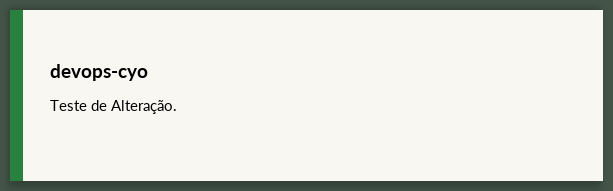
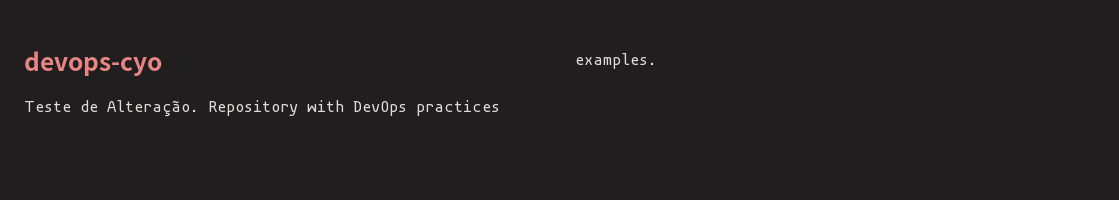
+ Repository with DevOps practices examples.

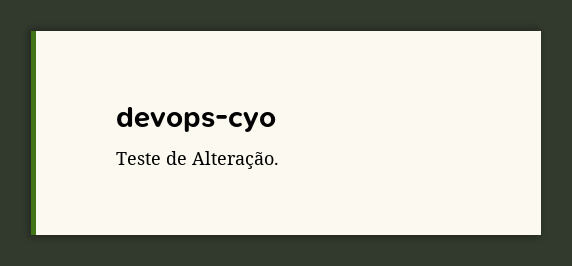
- Repository with DevOps practices examples.

